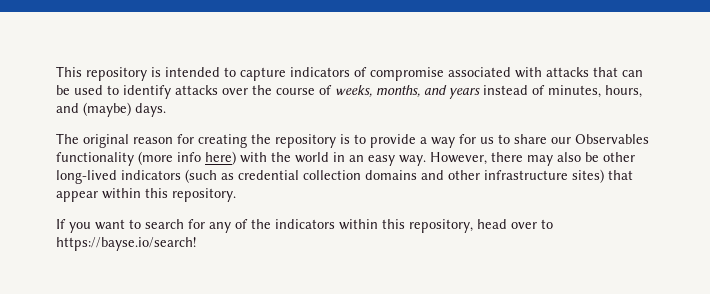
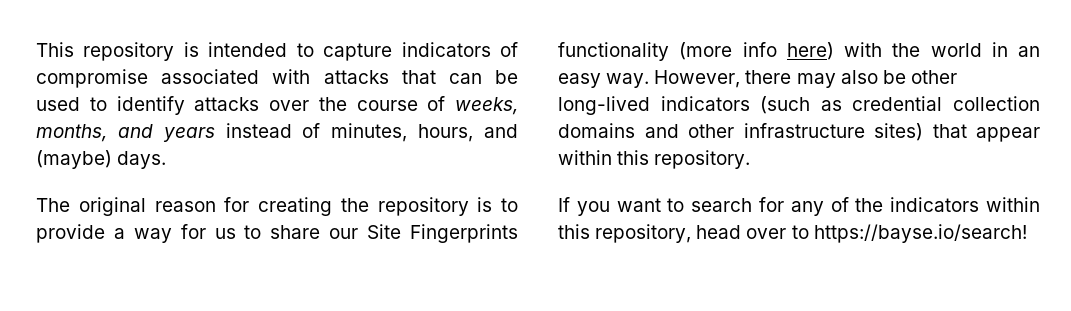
- The original reason for creating the repository is to provide a way for us to share our Observables functionality (more info here) with the world in an easy way.
+ The original reason for creating the repository is to provide a way for us to share our Site Fingerprints functionality (more info here) with the world in an easy way.

